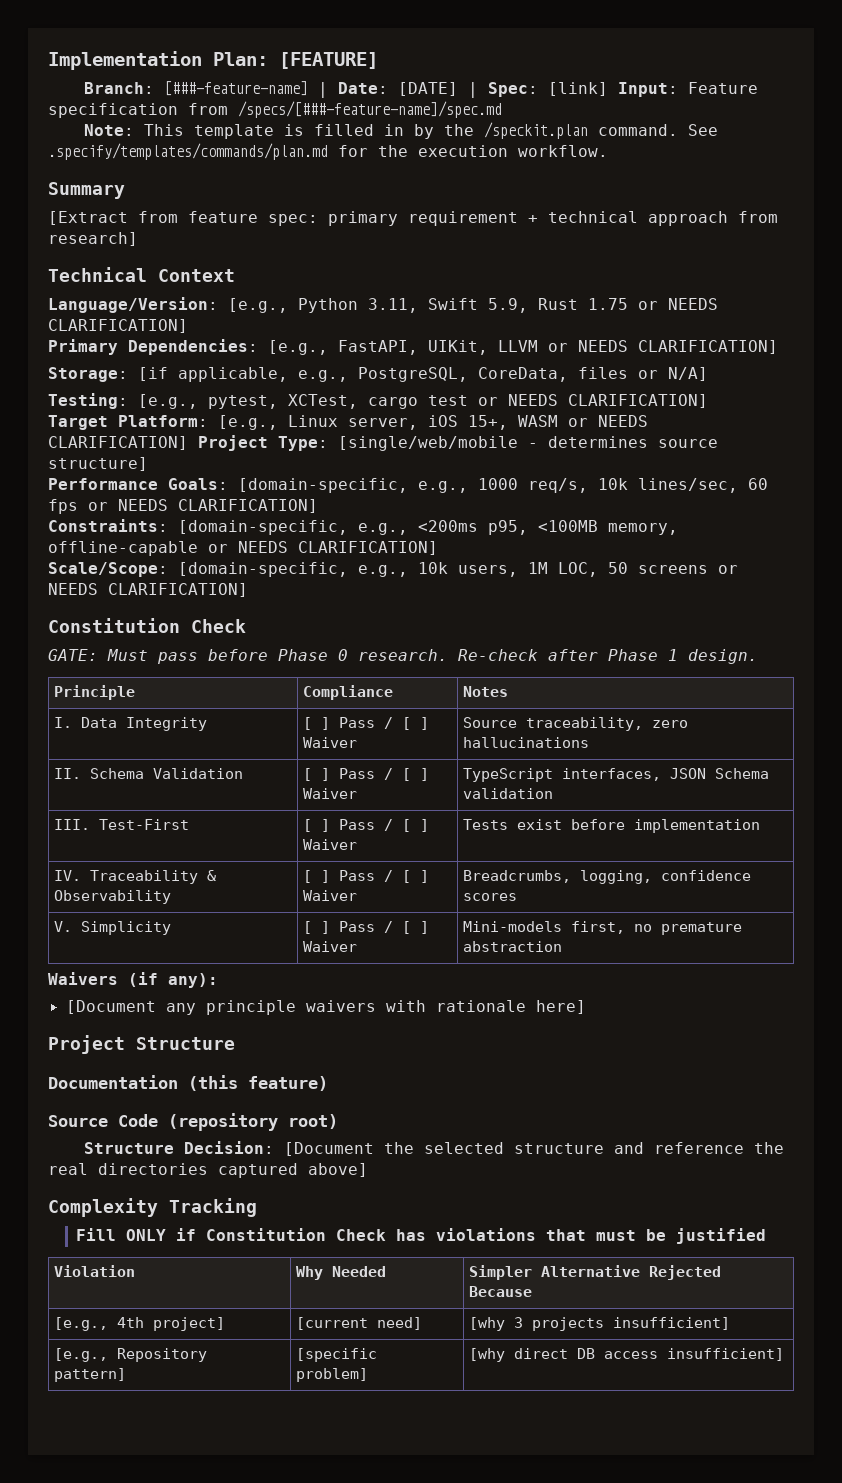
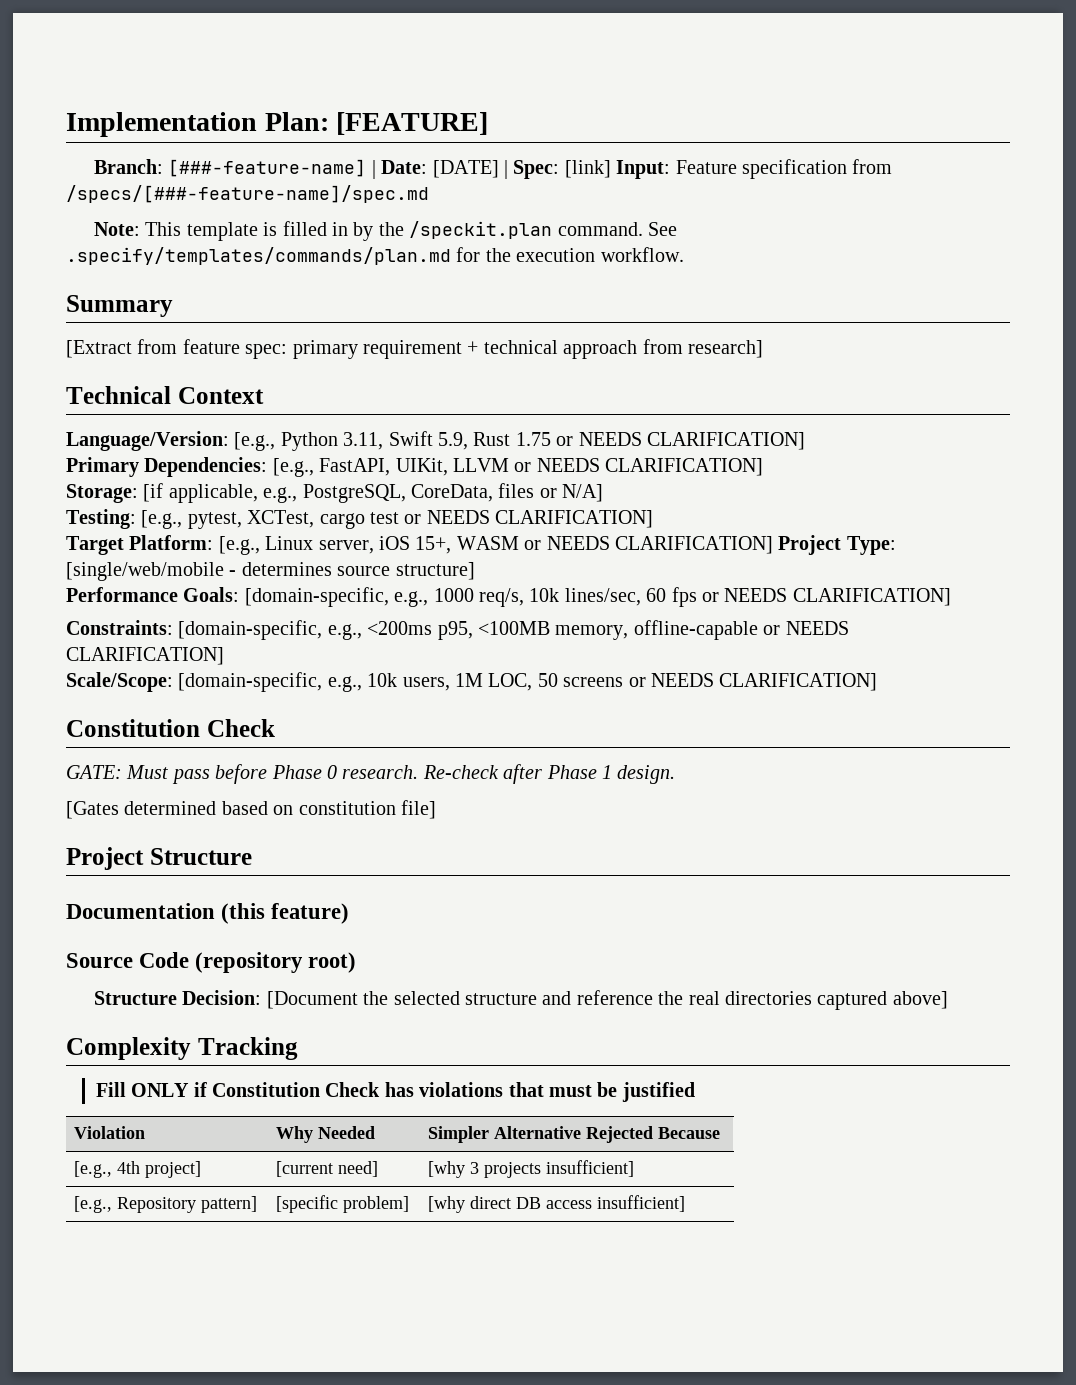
- Principle | Compliance | Notes
- I. Data Integrity | [ ] Pass / [ ] Waiver | Source traceability, zero hallucinations
- II. Schema Validation | [ ] Pass / [ ] Waiver | TypeScript interfaces, JSON Schema validation
- III. Test-First | [ ] Pass / [ ] Waiver | Tests exist before implementation
- IV. Traceability & Observability | [ ] Pass / [ ] Waiver | Breadcrumbs, logging, confidence scores
- V. Simplicity | [ ] Pass / [ ] Waiver | Mini-models first, no premature abstraction
- Waivers (if any):
- [Document any principle waivers with rationale here]
+ [Gates determined based on constitution file]

